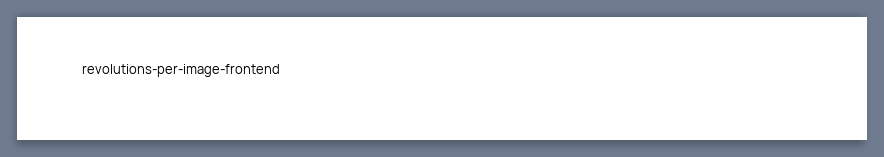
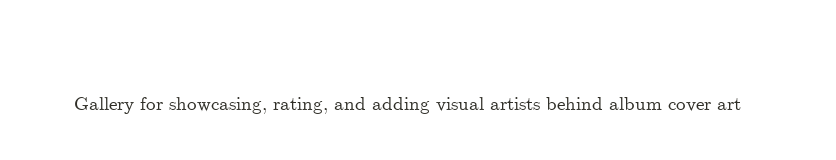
- revolutions-per-image-frontend
+ Gallery for showcasing, rating, and adding visual artists behind album cover art

